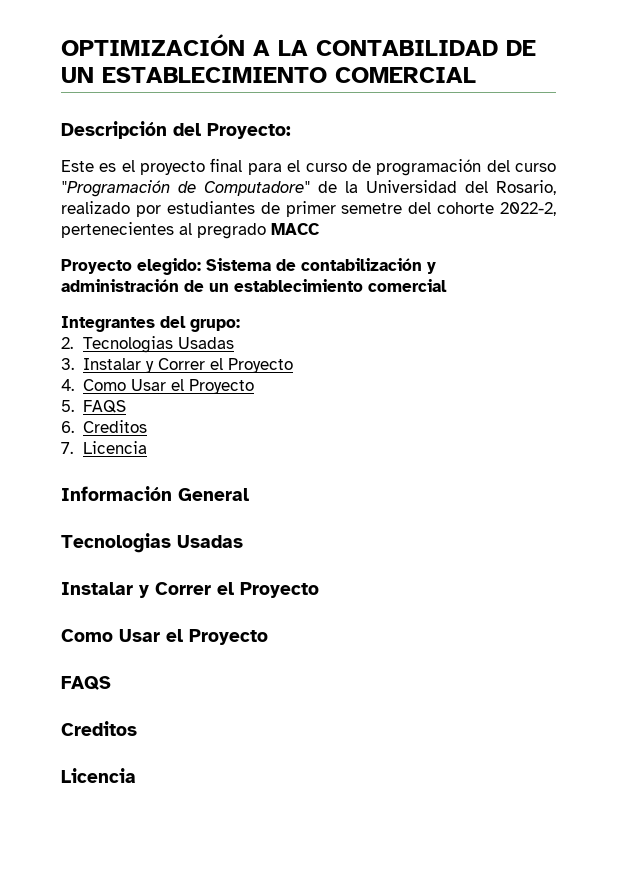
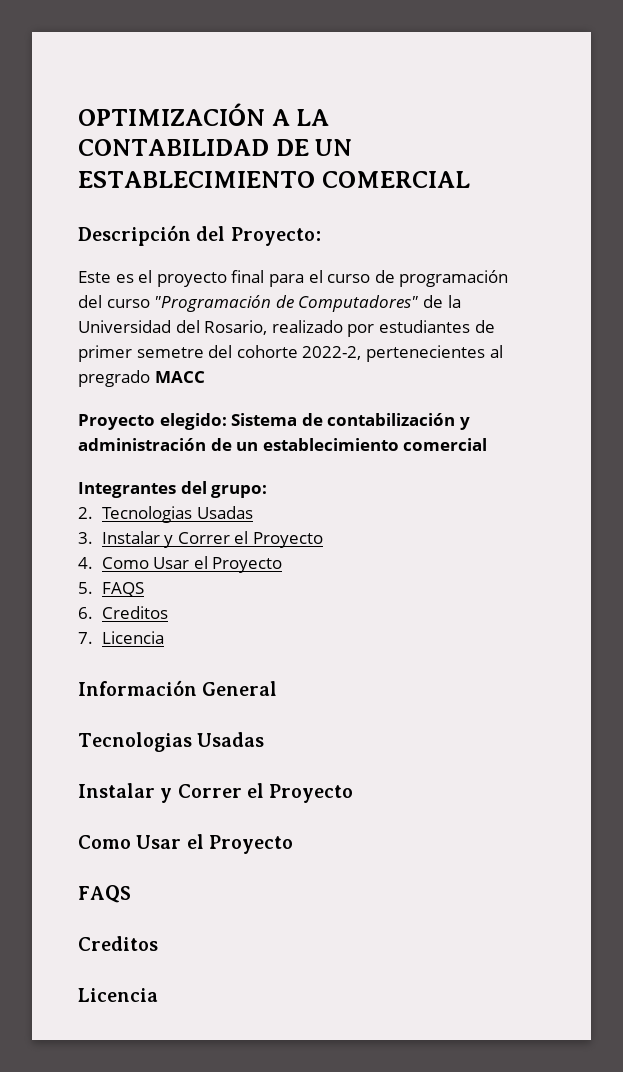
- Este es el proyecto final para el curso de programación del curso "Programación de Computadore" de la Universidad del Rosario, realizado por estudiantes de primer semetre del cohorte 2022-2, pertenecientes al pregrado MACC
+ Este es el proyecto final para el curso de programación del curso "Programación de Computadores" de la Universidad del Rosario, realizado por estudiantes de primer semetre del cohorte 2022-2, pertenecientes al pregrado MACC

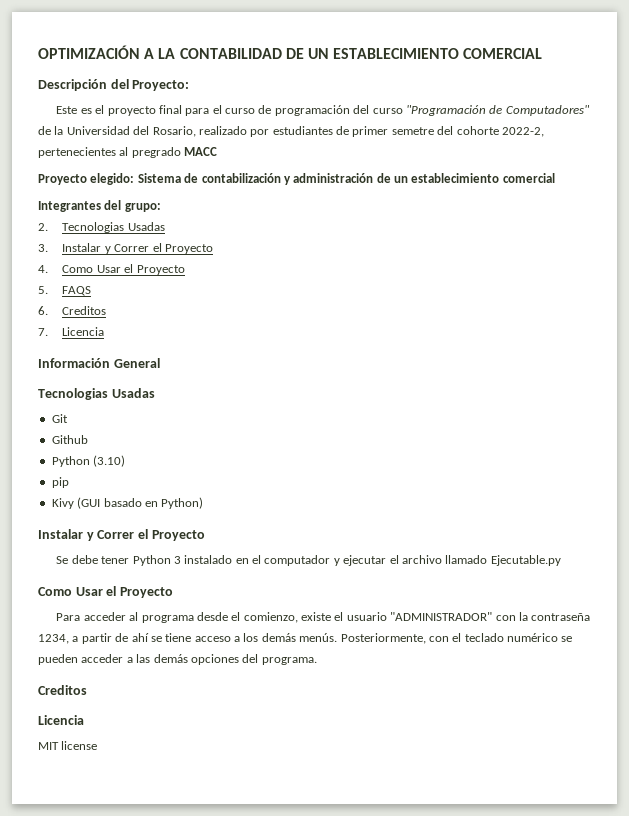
  Información General
  Tecnologias Usadas
+ Git
+ Github
+ Python (3.10)
+ pip
+ Kivy (GUI basado en Python)
  Instalar y Correr el Proyecto
+ Se debe tener Python 3 instalado en el computador y ejecutar el archivo llamado Ejecutable.py
  Como Usar el Proyecto
- FAQS
+ Para acceder al programa desde el comienzo, existe el usuario "ADMINISTRADOR" con la contraseña 1234, a partir de ahí se tiene acceso a los demás menús. Posteriormente, con el teclado numérico se pueden acceder a las demás opciones del programa.
+ MIT license

